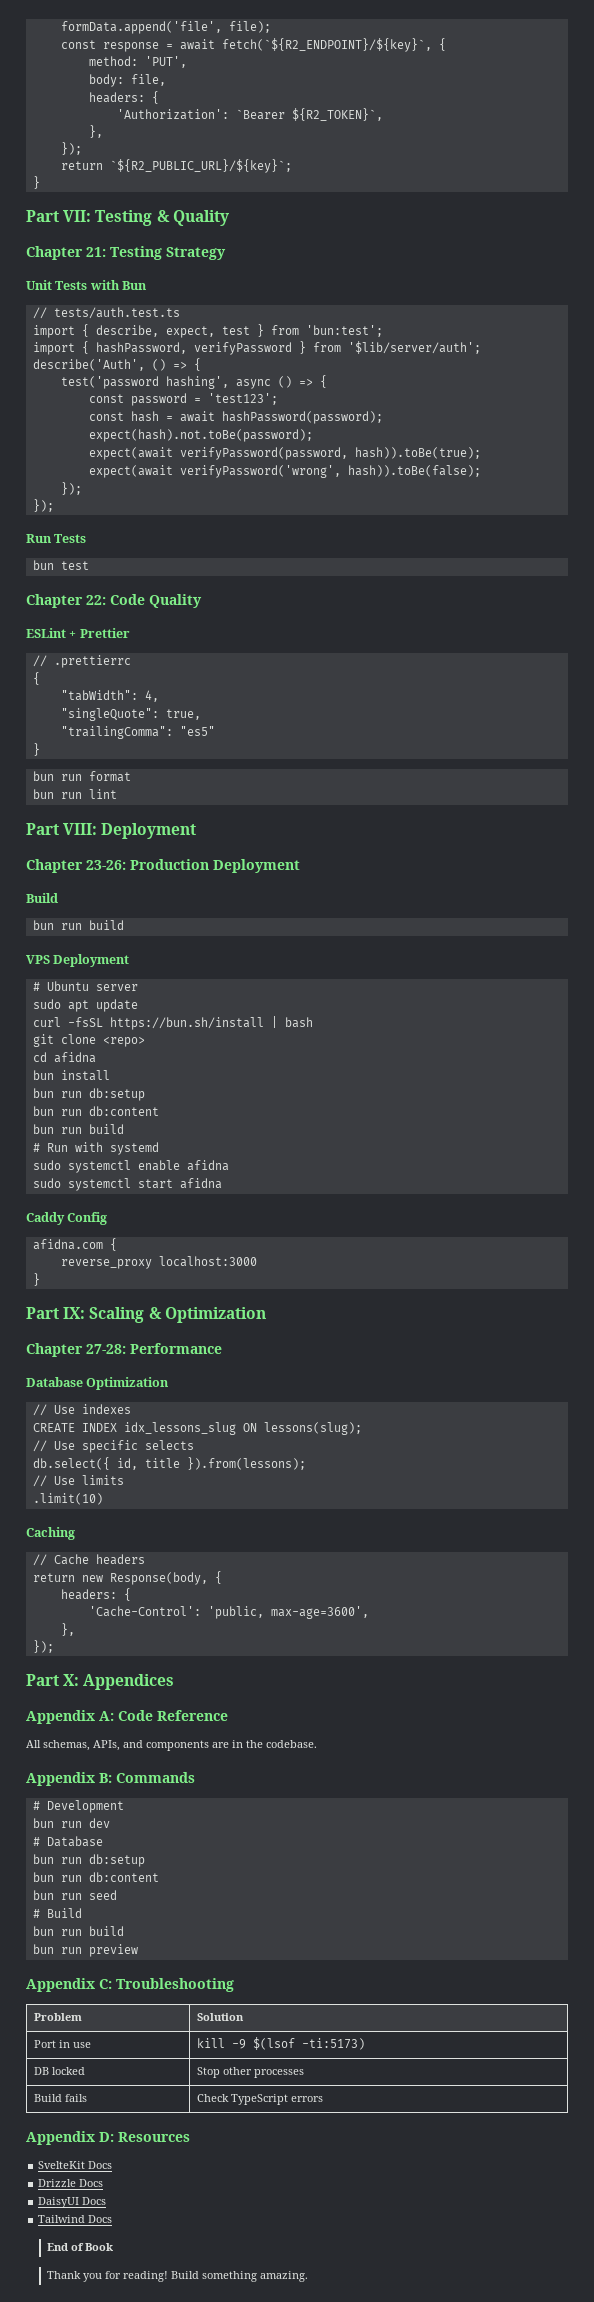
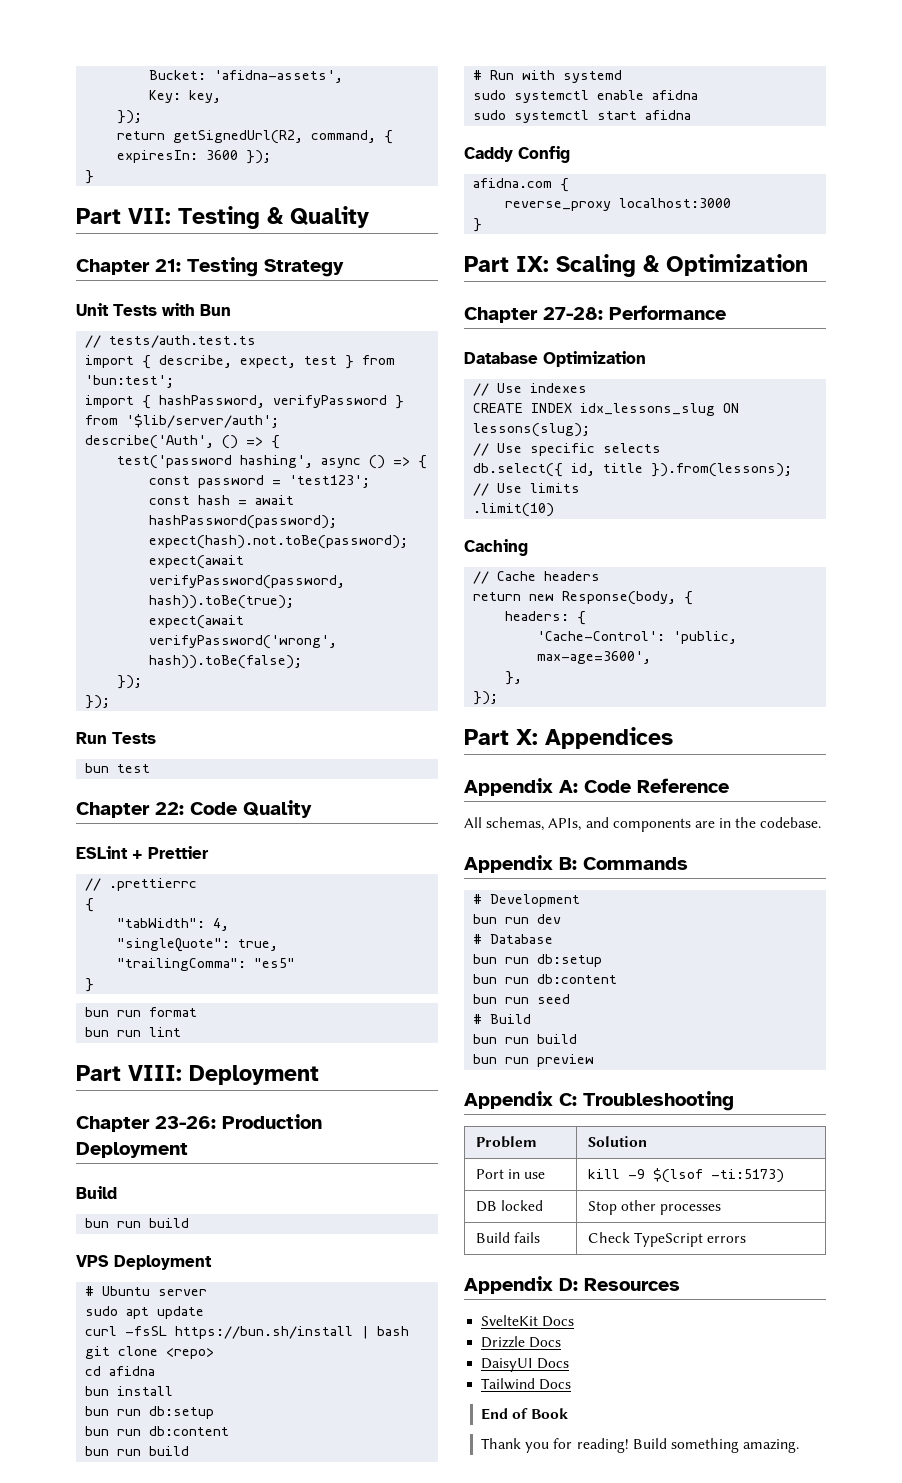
- formData.append('file', file);
- const response = await fetch(`${R2_ENDPOINT}/${key}`, {
- method: 'PUT',
- body: file,
- headers: {
- 'Authorization': `Bearer ${R2_TOKEN}`,
- },
+ Bucket: 'afidna-assets',
+ Key: key,
  });
- return `${R2_PUBLIC_URL}/${key}`;
+ return getSignedUrl(R2, command, { expiresIn: 3600 });

